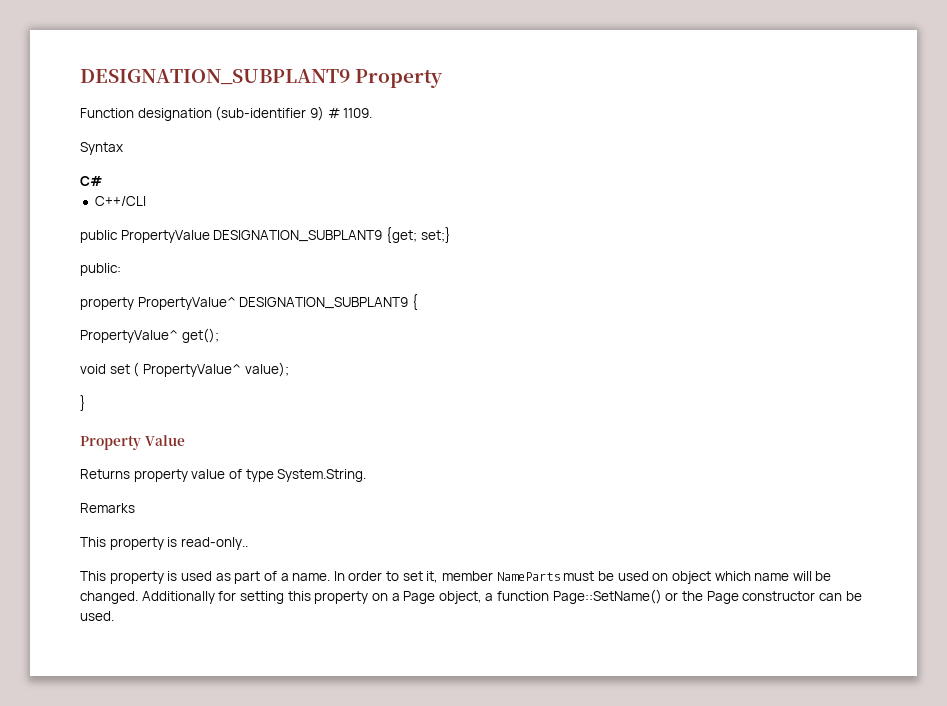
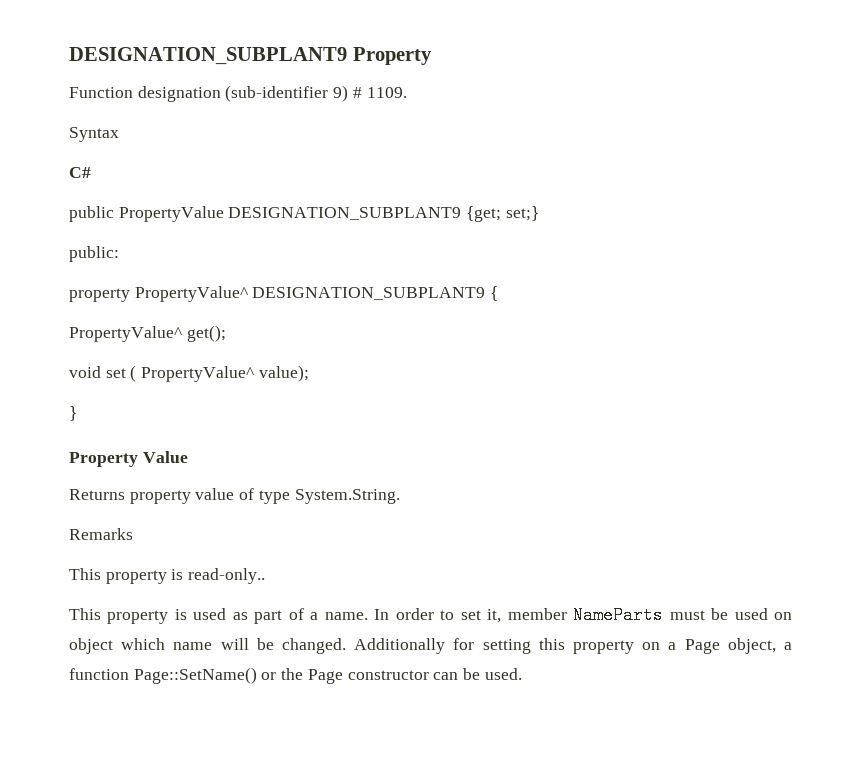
- C++/CLI

